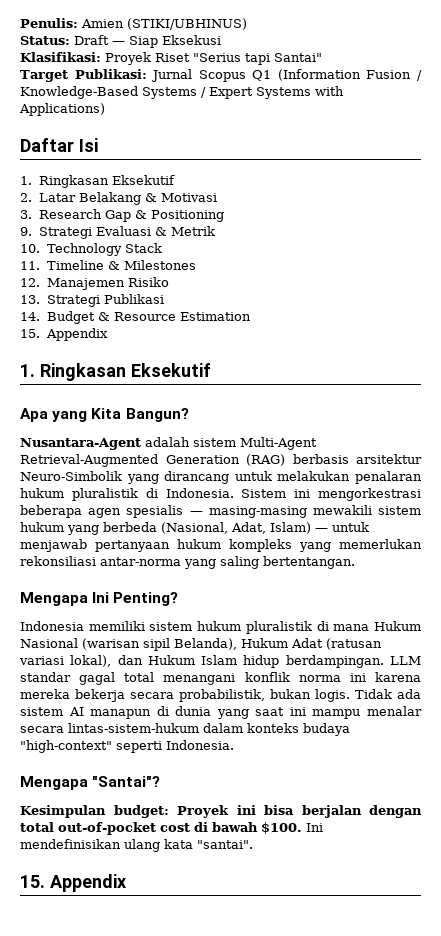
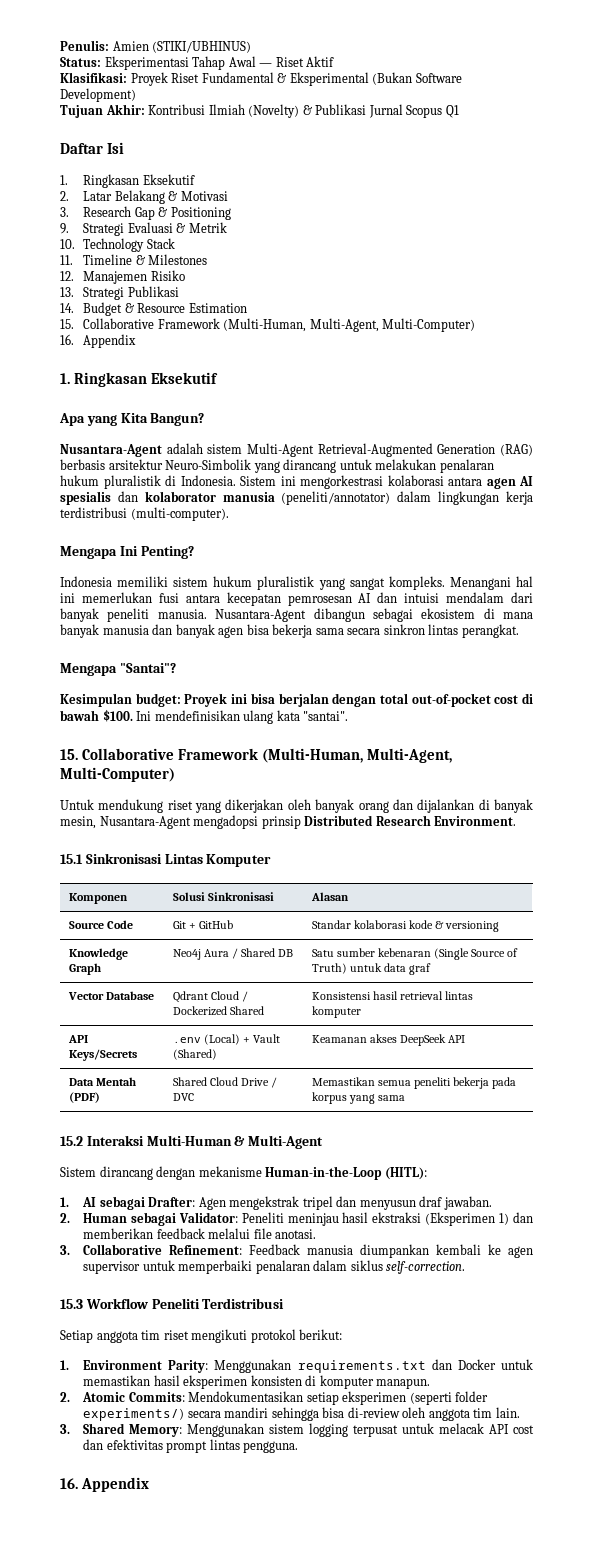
- Status: Draft — Siap Eksekusi
- Klasifikasi: Proyek Riset "Serius tapi Santai"
- Target Publikasi: Jurnal Scopus Q1 (Information Fusion / Knowledge-Based Systems / Expert Systems with Applications)
+ Status: Eksperimentasi Tahap Awal — Riset Aktif
+ Klasifikasi: Proyek Riset Fundamental & Eksperimental (Bukan Software Development)
+ Tujuan Akhir: Kontribusi Ilmiah (Novelty) & Publikasi Jurnal Scopus Q1
  14. Budget & Resource Estimation
- 15. Appendix
+ 15. Collaborative Framework (Multi-Human, Multi-Agent, Multi-Computer)
+ 16. Appendix
- Sistem ini mengorkestrasi beberapa agen spesialis — masing-masing mewakili sistem hukum yang berbeda (Nasional, Adat, Islam) — untuk menjawab pertanyaan hukum kompleks yang memerlukan rekonsiliasi antar-norma yang saling bertentangan.
+ Sistem ini mengorkestrasi kolaborasi antara agen AI spesialis dan kolaborator manusia (peneliti/annotator) dalam lingkungan kerja terdistribusi (multi-computer).
- Indonesia memiliki sistem hukum pluralistik di mana Hukum Nasional (warisan sipil Belanda), Hukum Adat (ratusan variasi lokal), dan Hukum Islam hidup berdampingan. LLM standar gagal total menangani konflik norma ini karena mereka bekerja secara probabilistik, bukan logis. Tidak ada sistem AI manapun di dunia yang saat ini mampu menalar secara lintas-sistem-hukum dalam konteks budaya "high-context" seperti Indonesia.
+ Indonesia memiliki sistem hukum pluralistik yang sangat kompleks. Menangani hal ini memerlukan fusi antara kecepatan pemrosesan AI dan intuisi mendalam dari banyak peneliti manusia. Nusantara-Agent dibangun sebagai ekosistem di mana banyak manusia dan banyak agen bisa bekerja sama secara sinkron lintas perangkat.
  Ini mendefinisikan ulang kata "santai".
- 15. Appendix
+ 15. Collaborative Framework (Multi-Human, Multi-Agent, Multi-Computer)
+ Untuk mendukung riset yang dikerjakan oleh banyak orang dan dijalankan di banyak mesin, Nusantara-Agent mengadopsi prinsip Distributed Research Environment.
+ 15.1 Sinkronisasi Lintas Komputer
+ Komponen | Solusi Sinkronisasi | Alasan
+ Source Code | Git + GitHub | Standar kolaborasi kode & versioning
+ Knowledge Graph | Neo4j Aura / Shared DB | Satu sumber kebenaran (Single Source of Truth) untuk data graf
+ Vector Database | Qdrant Cloud / Dockerized Shared | Konsistensi hasil retrieval lintas komputer
+ API Keys/Secrets | .env (Local) + Vault (Shared) | Keamanan akses DeepSeek API
+ Data Mentah (PDF) | Shared Cloud Drive / DVC | Memastikan semua peneliti bekerja pada korpus yang sama
+ 15.2 Interaksi Multi-Human & Multi-Agent
+ Sistem dirancang dengan mekanisme Human-in-the-Loop (HITL):
+ 1. AI sebagai Drafter: Agen mengekstrak tripel dan menyusun draf jawaban.
+ 2. Human sebagai Validator: Peneliti meninjau hasil ekstraksi (Eksperimen 1) dan memberikan feedback melalui file anotasi.
+ 3. Collaborative Refinement: Feedback manusia diumpankan kembali ke agen supervisor untuk memperbaiki penalaran dalam siklus self-correction.
+ 15.3 Workflow Peneliti Terdistribusi
+ Setiap anggota tim riset mengikuti protokol berikut:
+ 1. Environment Parity: Menggunakan requirements.txt dan Docker untuk memastikan hasil eksperimen konsisten di komputer manapun.
+ 2. Atomic Commits: Mendokumentasikan setiap eksperimen (seperti folder experiments/) secara mandiri sehingga bisa di-review oleh anggota tim lain.
+ 3. Shared Memory: Menggunakan sistem logging terpusat untuk melacak API cost dan efektivitas prompt lintas pengguna.
+ 16. Appendix

